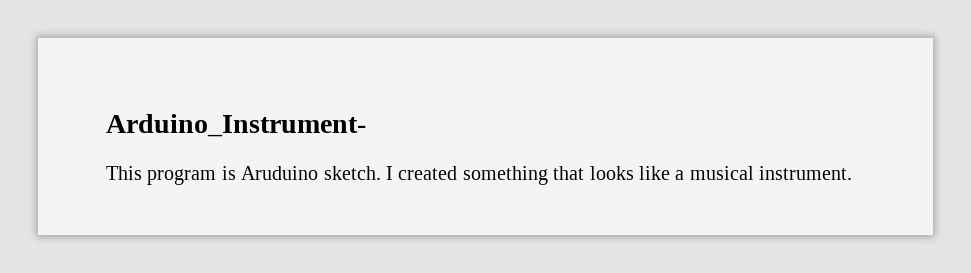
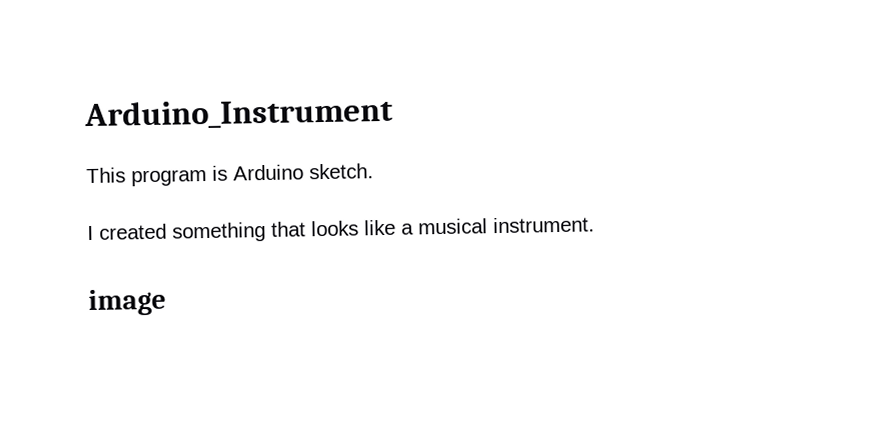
- Arduino_Instrument-
+ Arduino_Instrument
- This program is Aruduino sketch. I created something that looks like a musical instrument.
+ This program is Arduino sketch.
+ I created something that looks like a musical instrument.
+ image

